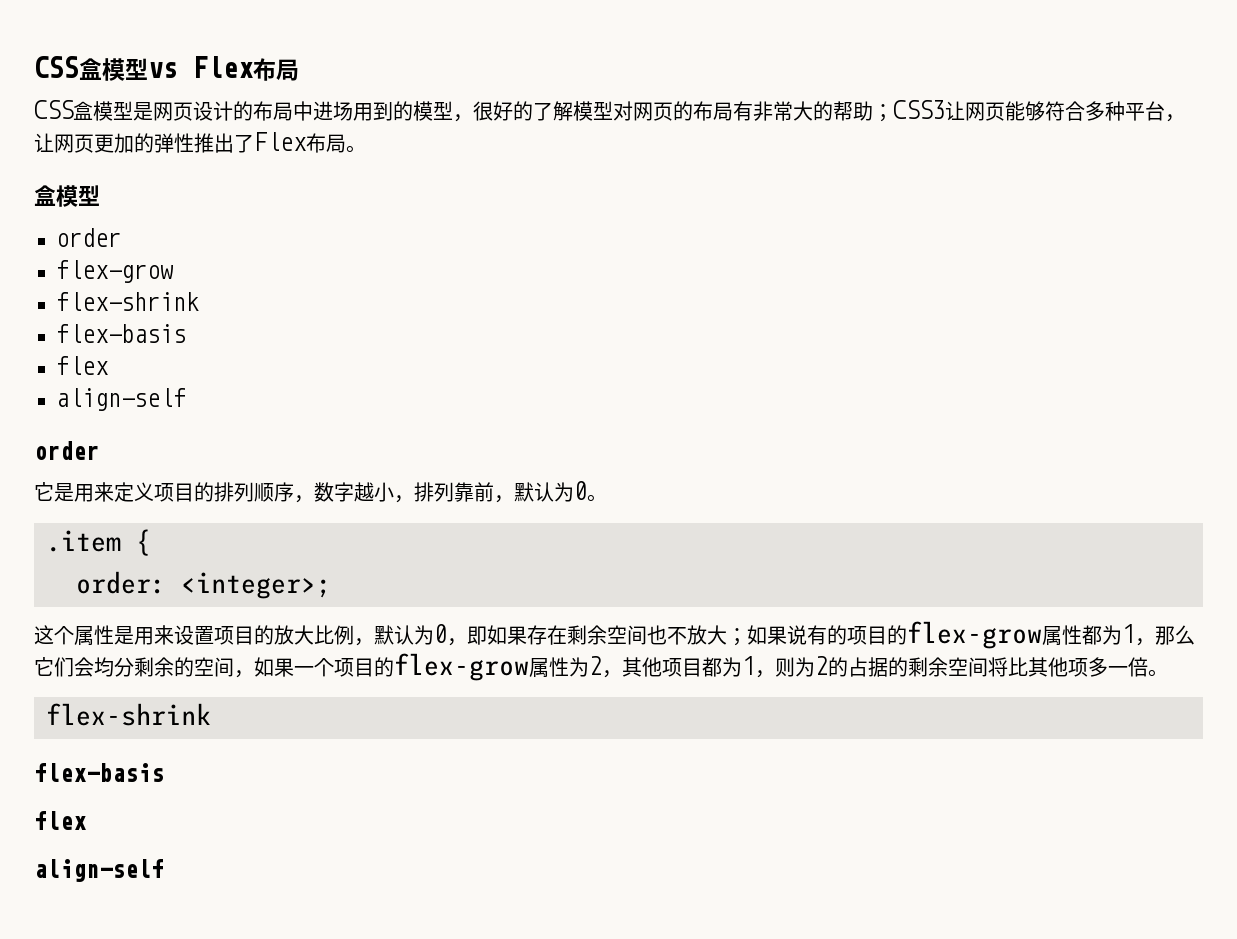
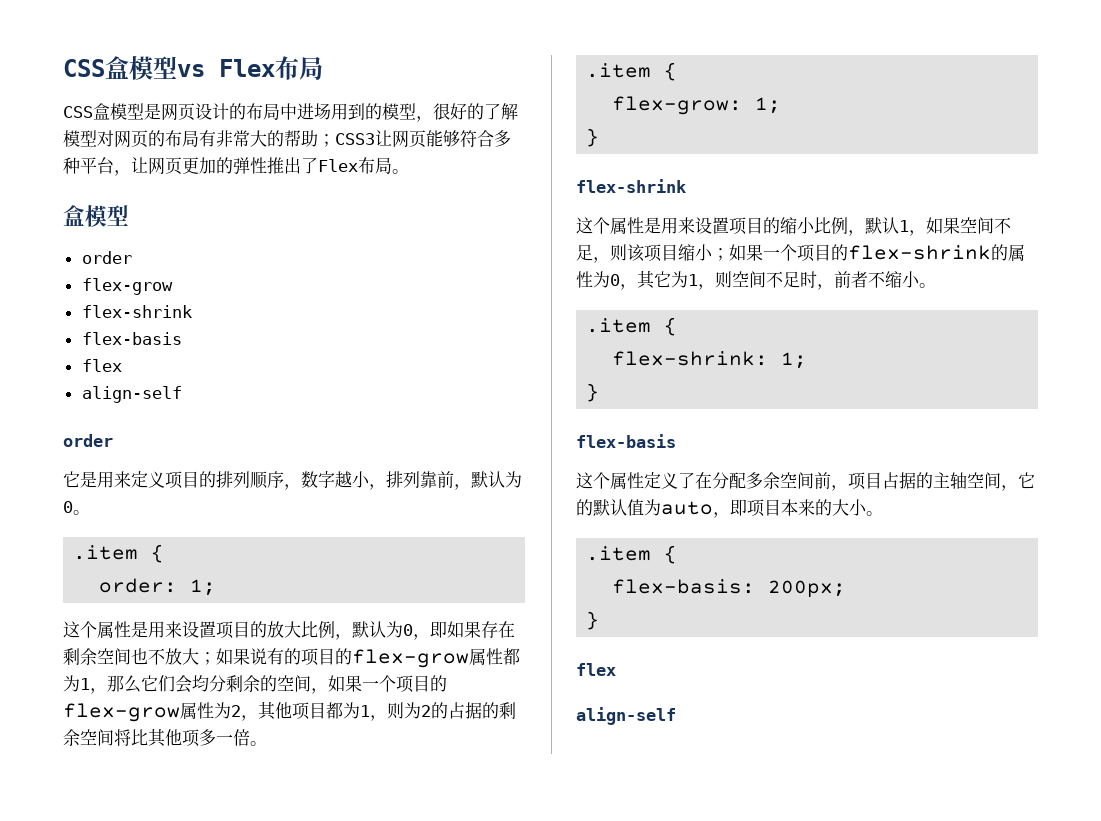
- order: <integer>;
+ order: 1;
  这个属性是用来设置项目的放大比例，默认为0，即如果存在剩余空间也不放大；如果说有的项目的flex-grow属性都为1，那么它们会均分剩余的空间，如果一个项目的flex-grow属性为2，其他项目都为1，则为2的占据的剩余空间将比其他项多一倍。
+ .item {
+ flex-grow: 1;
+ }
  flex-shrink
+ 这个属性是用来设置项目的缩小比例，默认1，如果空间不足，则该项目缩小；如果一个项目的flex-shrink的属性为0，其它为1，则空间不足时，前者不缩小。
+ .item {
+ flex-shrink: 1;
+ }
  flex-basis
+ 这个属性定义了在分配多余空间前，项目占据的主轴空间，它的默认值为auto，即项目本来的大小。
+ .item {
+ flex-basis: 200px;
+ }

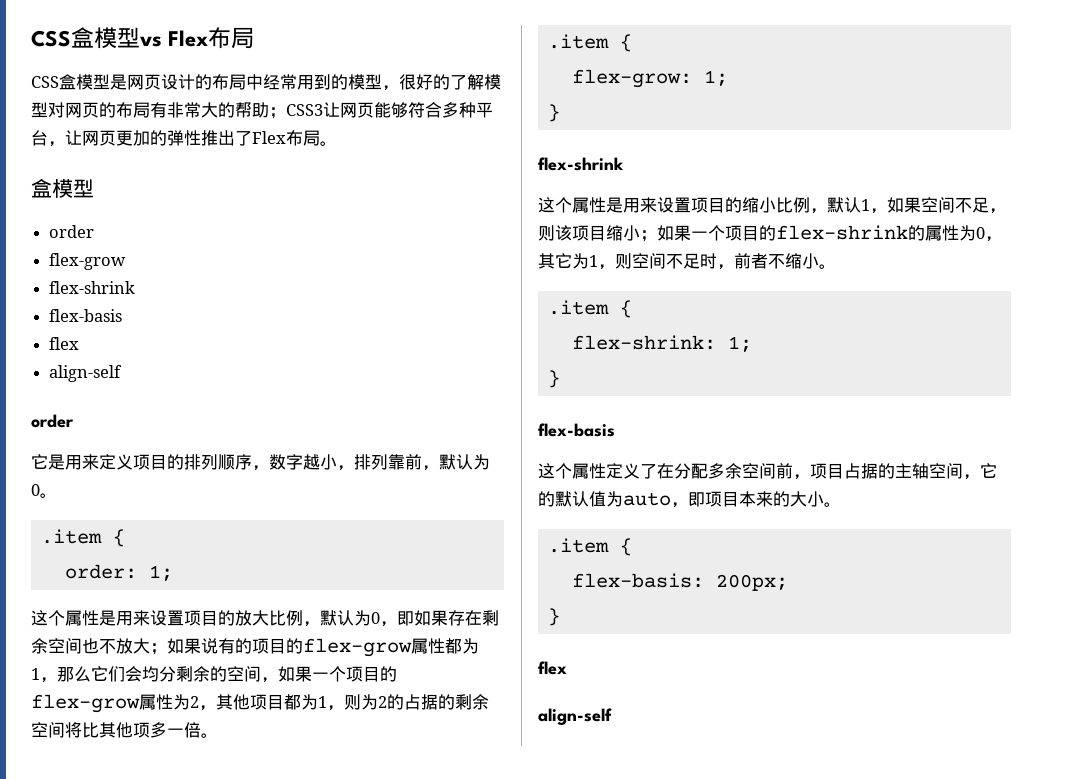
- CSS盒模型是网页设计的布局中进场用到的模型，很好的了解模型对网页的布局有非常大的帮助；CSS3让网页能够符合多种平台，让网页更加的弹性推出了Flex布局。
+ CSS盒模型是网页设计的布局中经常用到的模型，很好的了解模型对网页的布局有非常大的帮助；CSS3让网页能够符合多种平台，让网页更加的弹性推出了Flex布局。

